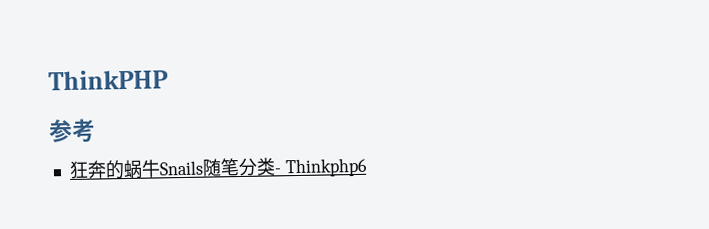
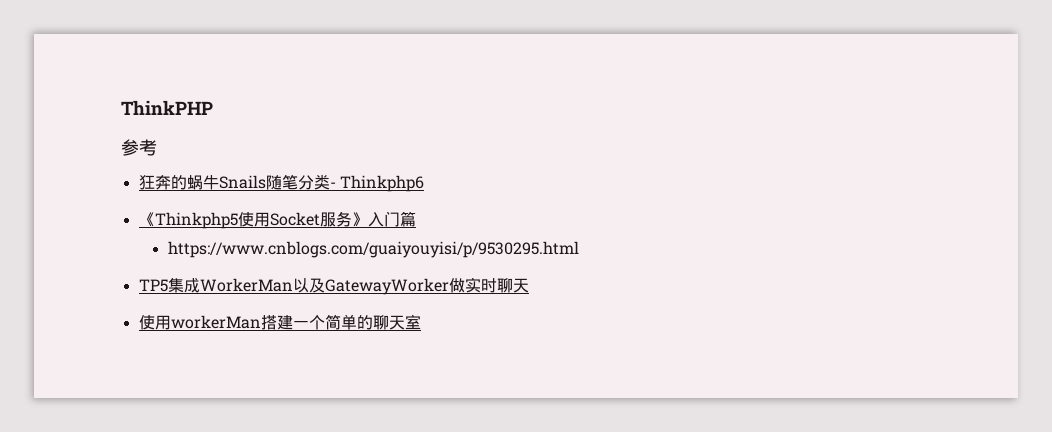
+ 《Thinkphp5使用Socket服务》入门篇
+ https://www.cnblogs.com/guaiyouyisi/p/9530295.html
+ TP5集成WorkerMan以及GatewayWorker做实时聊天
+ 使用workerMan搭建一个简单的聊天室

